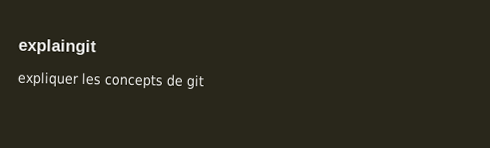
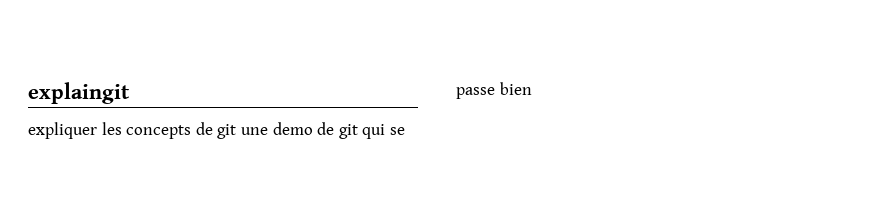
- expliquer les concepts de git
+ expliquer les concepts de git une demo de git qui se passe bien

